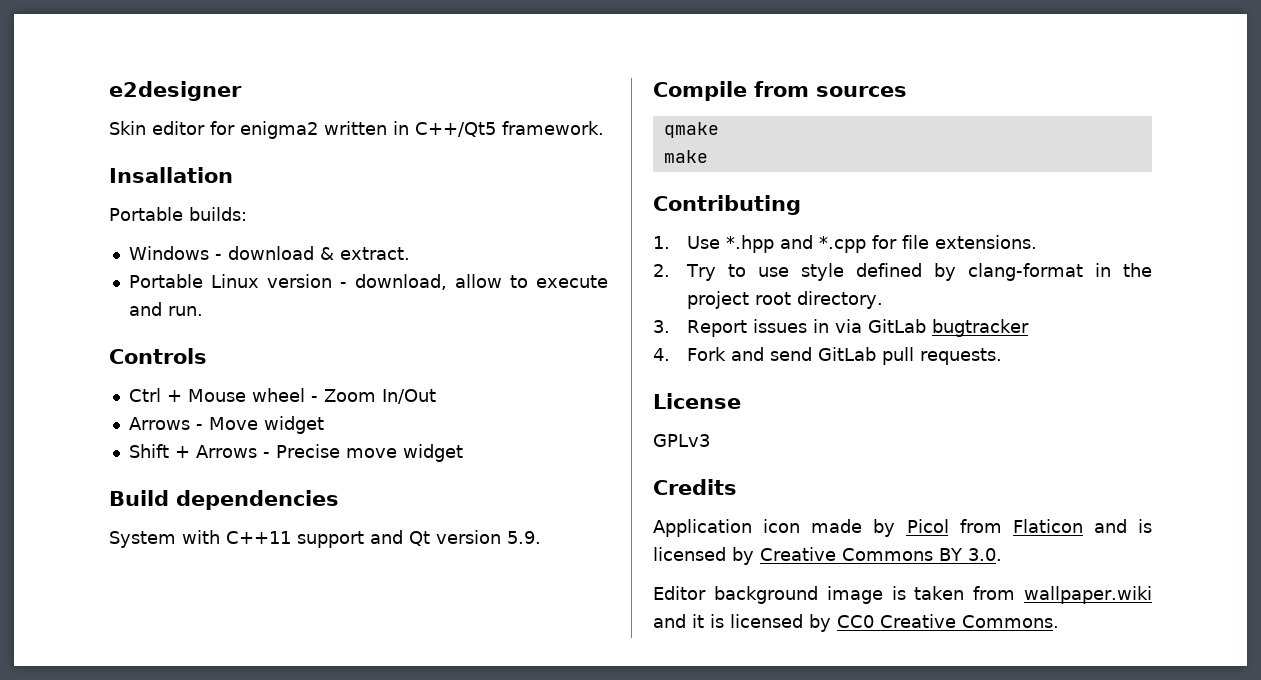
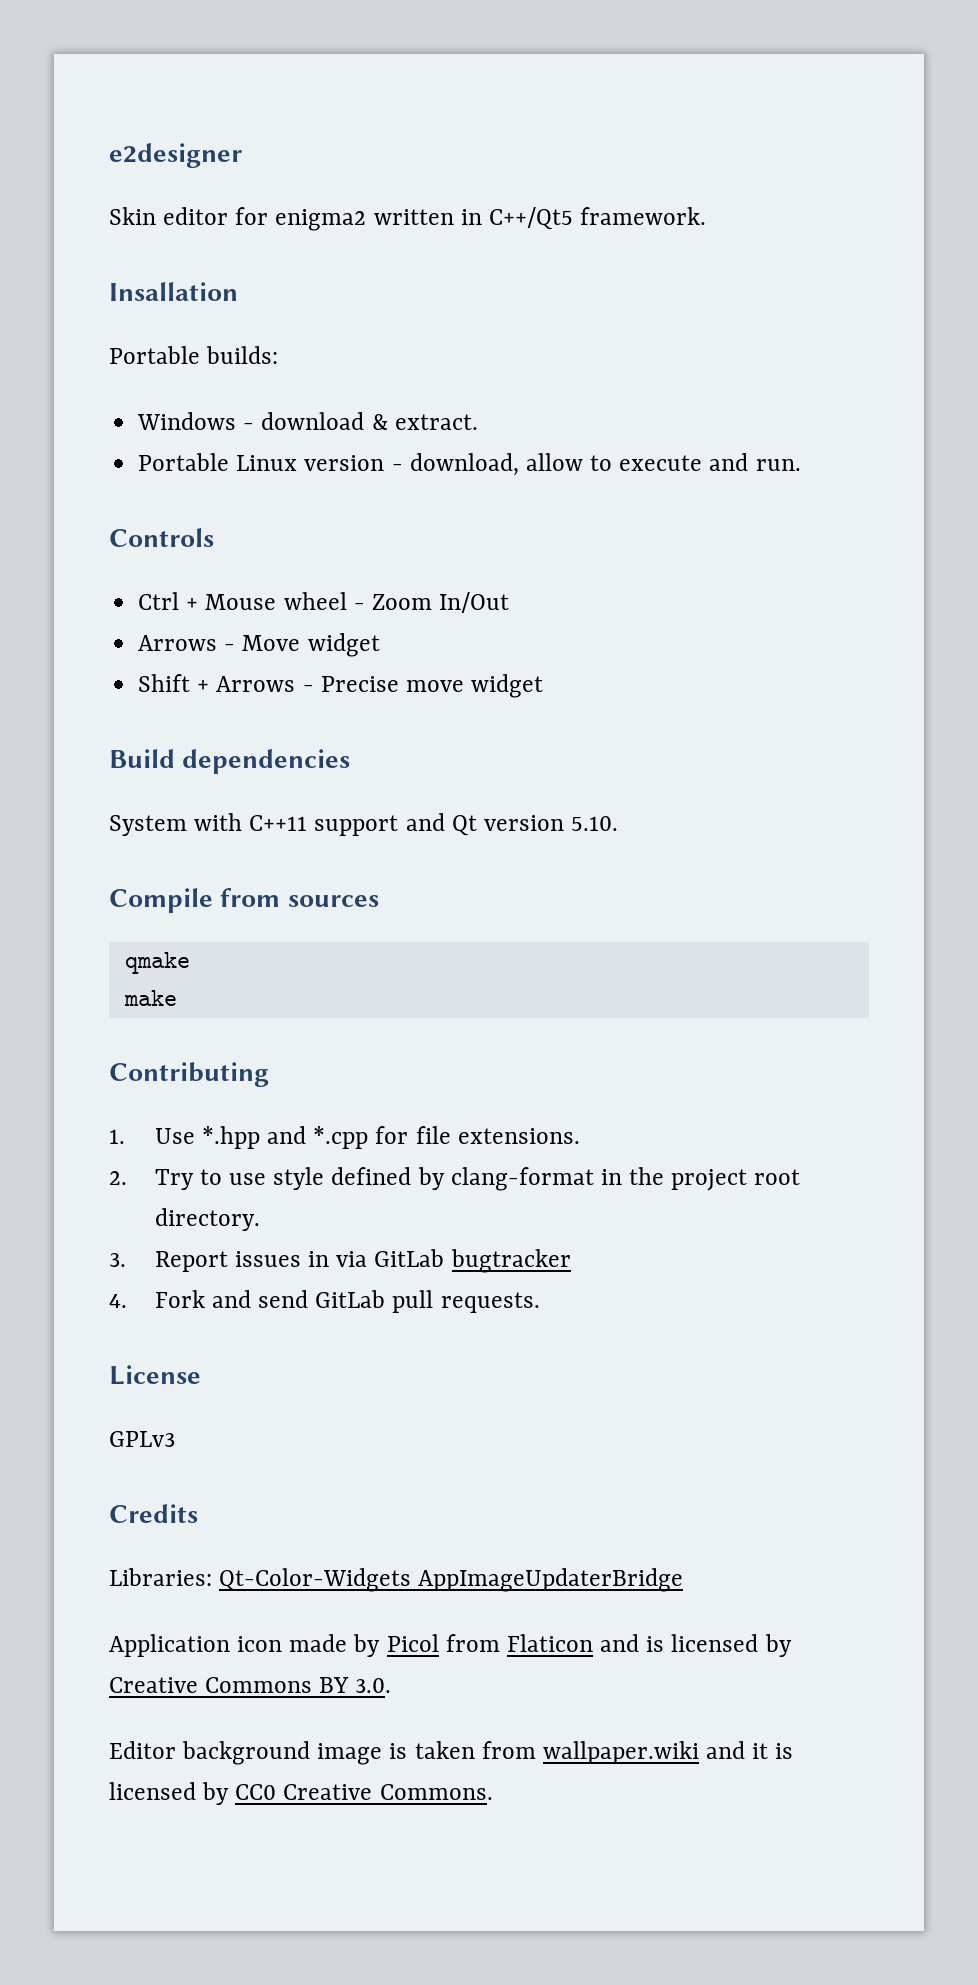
- System with C++11 support and Qt version 5.9.
+ System with C++11 support and Qt version 5.10.
+ Libraries: Qt-Color-Widgets AppImageUpdaterBridge

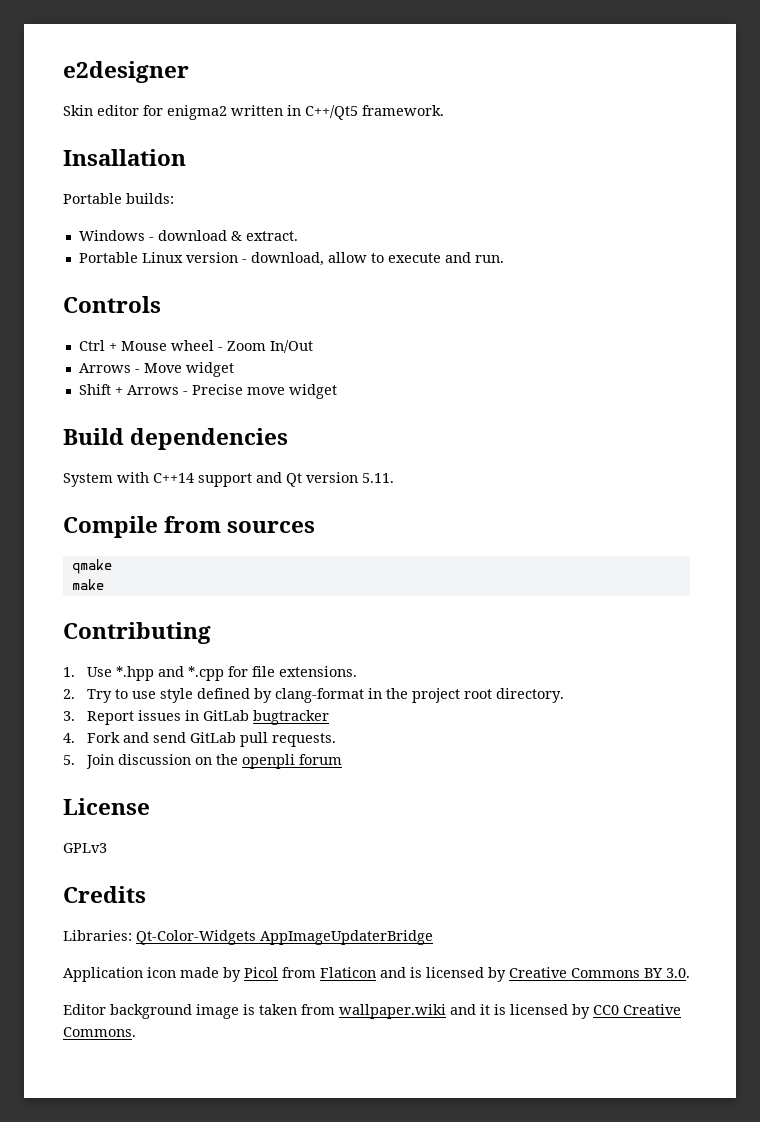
- System with C++11 support and Qt version 5.10.
+ System with C++14 support and Qt version 5.11.
- 3. Report issues in via GitLab bugtracker
+ 3. Report issues in GitLab bugtracker
+ 5. Join discussion on the openpli forum

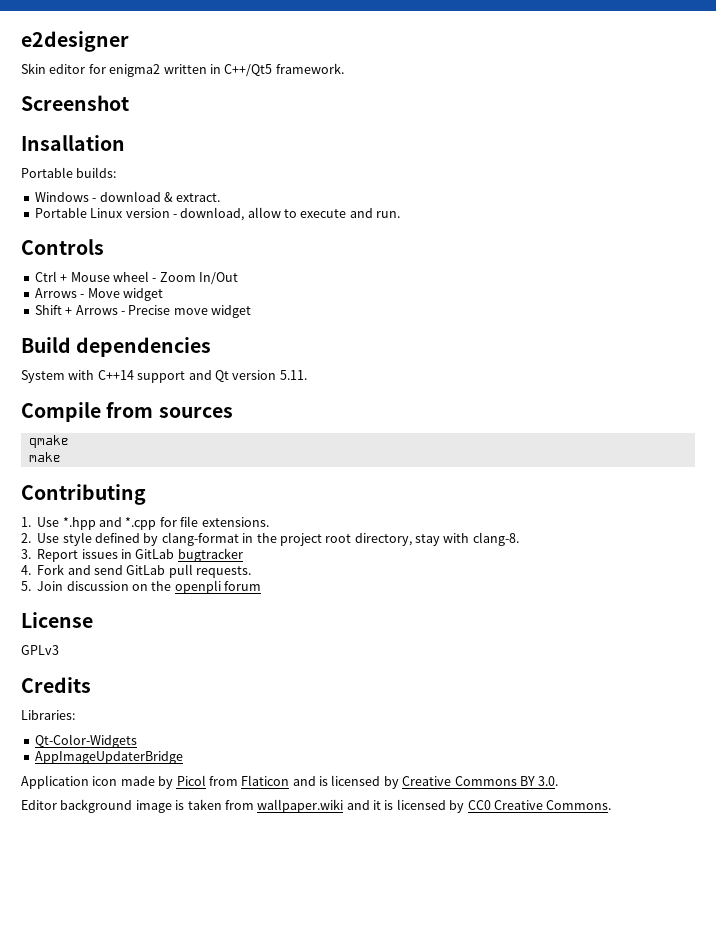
+ Screenshot
- 2. Try to use style defined by clang-format in the project root directory.
+ 2. Use style defined by clang-format in the project root directory, stay with clang-8.
- Libraries: Qt-Color-Widgets AppImageUpdaterBridge
+ Libraries:
+ Qt-Color-Widgets
+ AppImageUpdaterBridge

